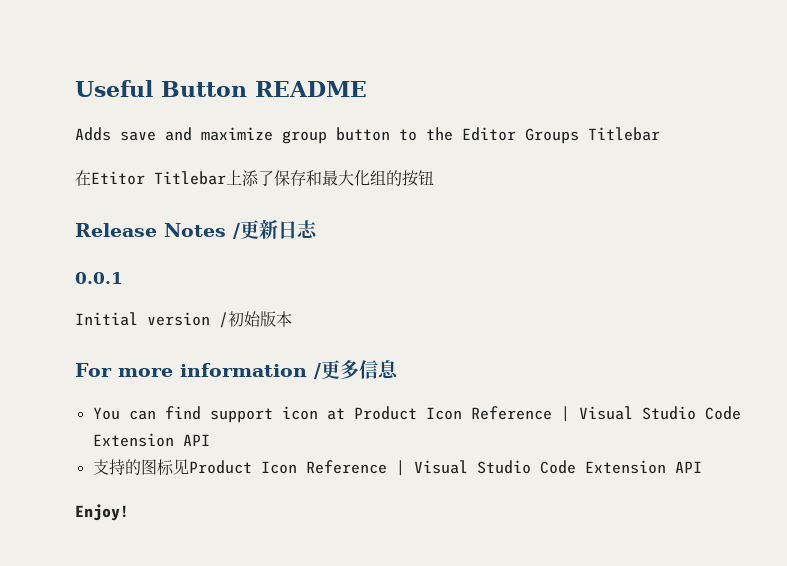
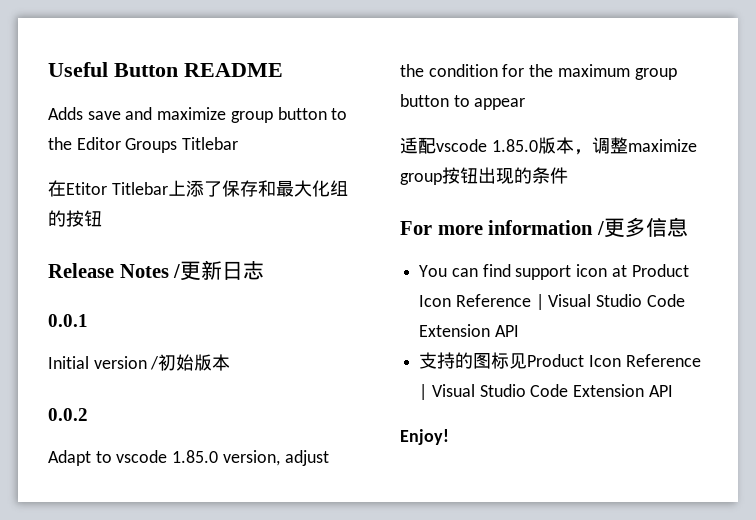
+ 0.0.2
+ Adapt to vscode 1.85.0 version, adjust the condition for the maximum group button to appear
+ 适配vscode 1.85.0版本，调整maximize group按钮出现的条件

